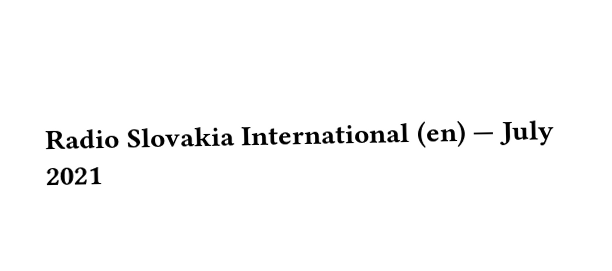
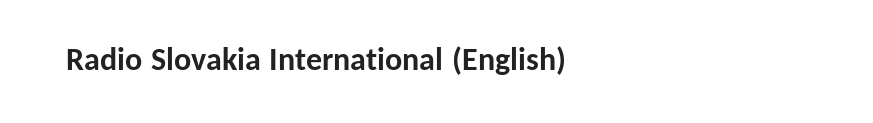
- Radio Slovakia International (en) — July 2021
+ Radio Slovakia International (English)

